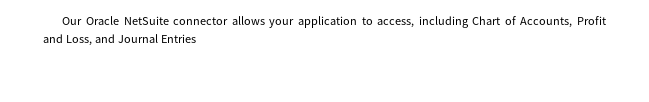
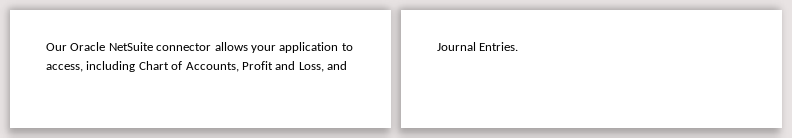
- Our Oracle NetSuite connector allows your application to access, including Chart of Accounts, Profit and Loss, and Journal Entries
+ Our Oracle NetSuite connector allows your application to access, including Chart of Accounts, Profit and Loss, and Journal Entries.

